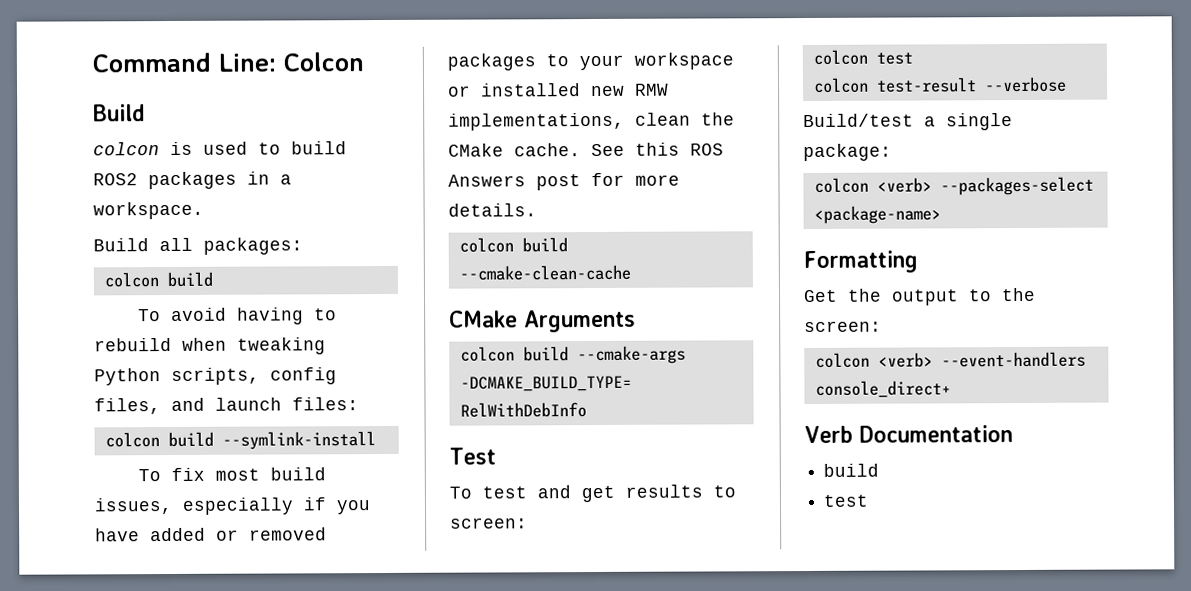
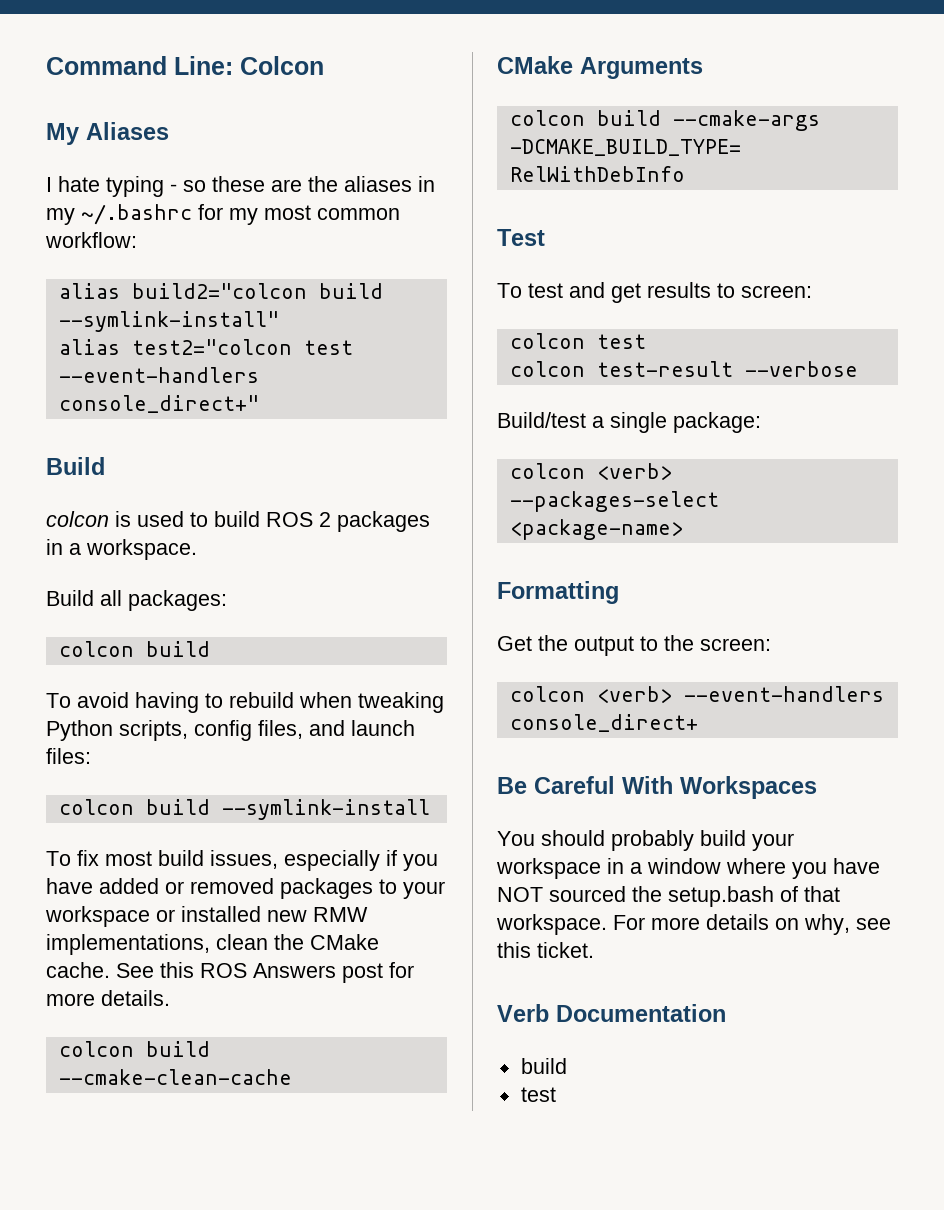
+ My Aliases
+ I hate typing - so these are the aliases in my ~/.bashrc for my most common workflow:
+ alias build2="colcon build --symlink-install"
+ alias test2="colcon test --event-handlers console_direct+"
- colcon is used to build ROS2 packages in a workspace.
+ colcon is used to build ROS 2 packages in a workspace.
+ Be Careful With Workspaces
+ You should probably build your workspace in a window where you have NOT sourced the setup.bash of that workspace. For more details on why, see this ticket.

